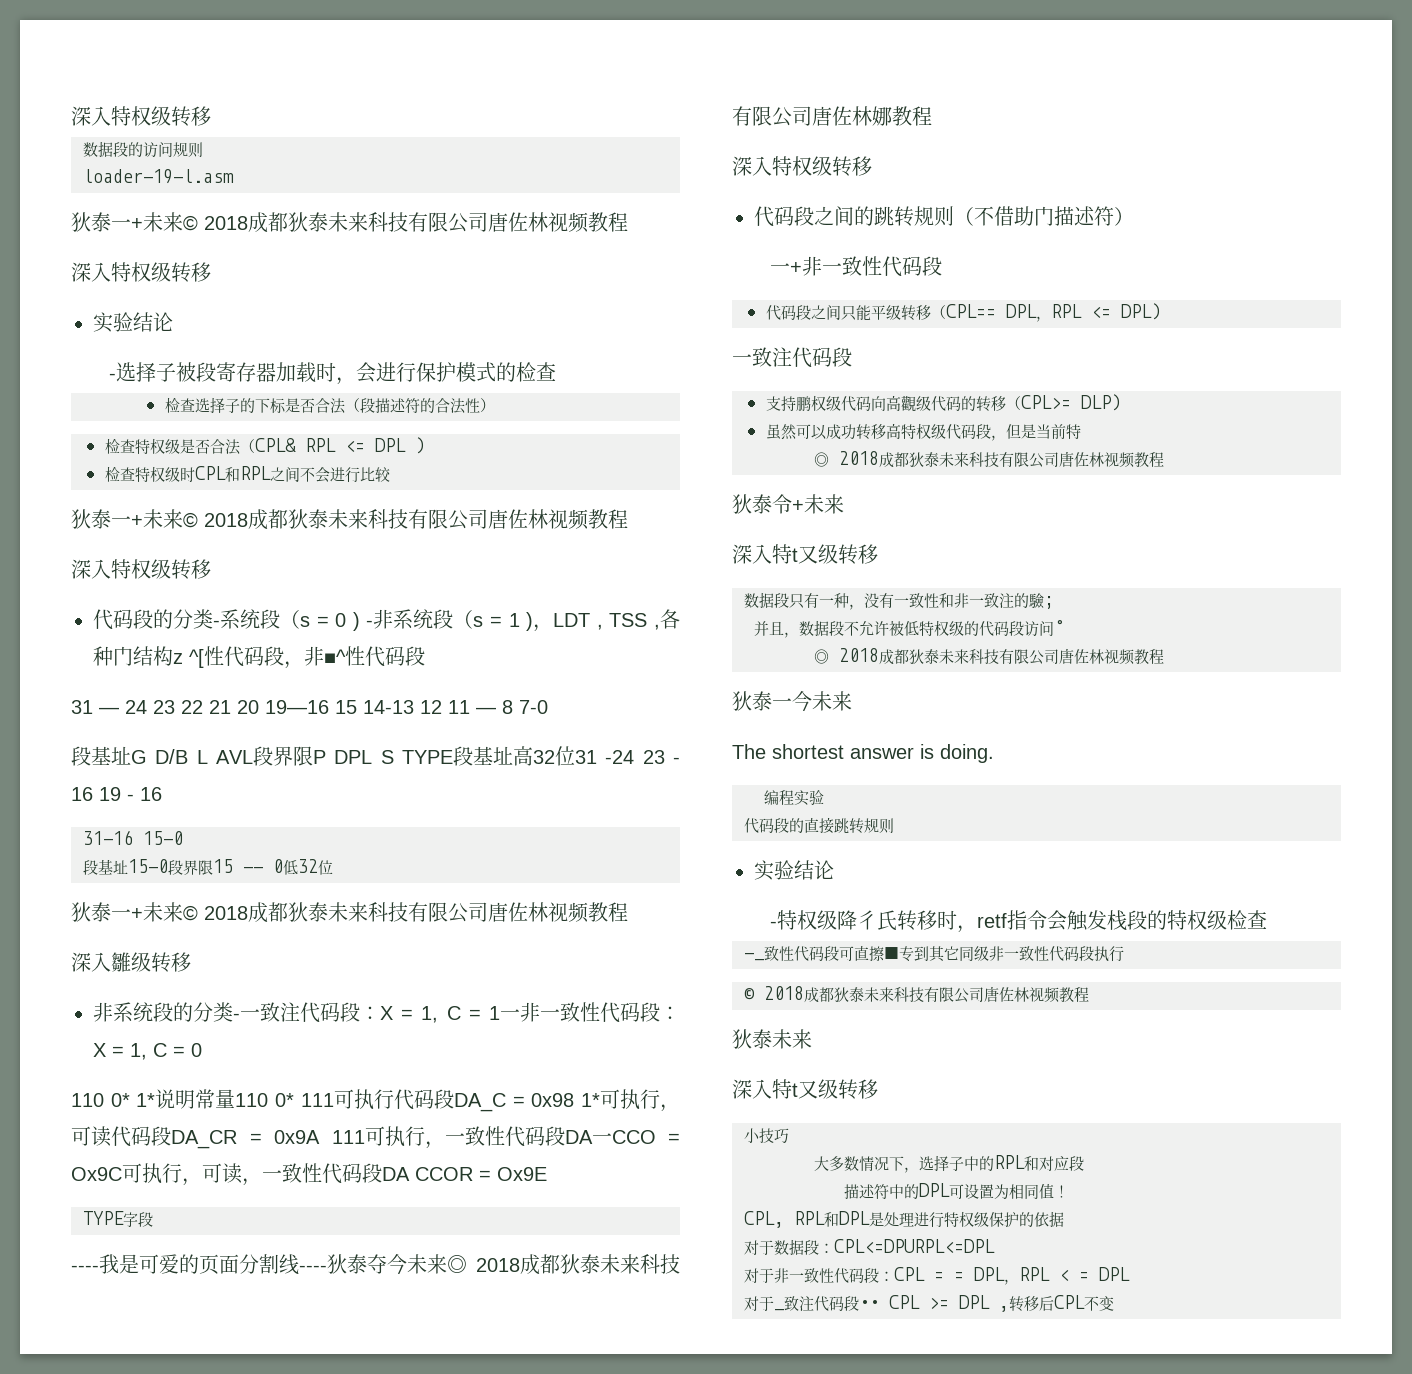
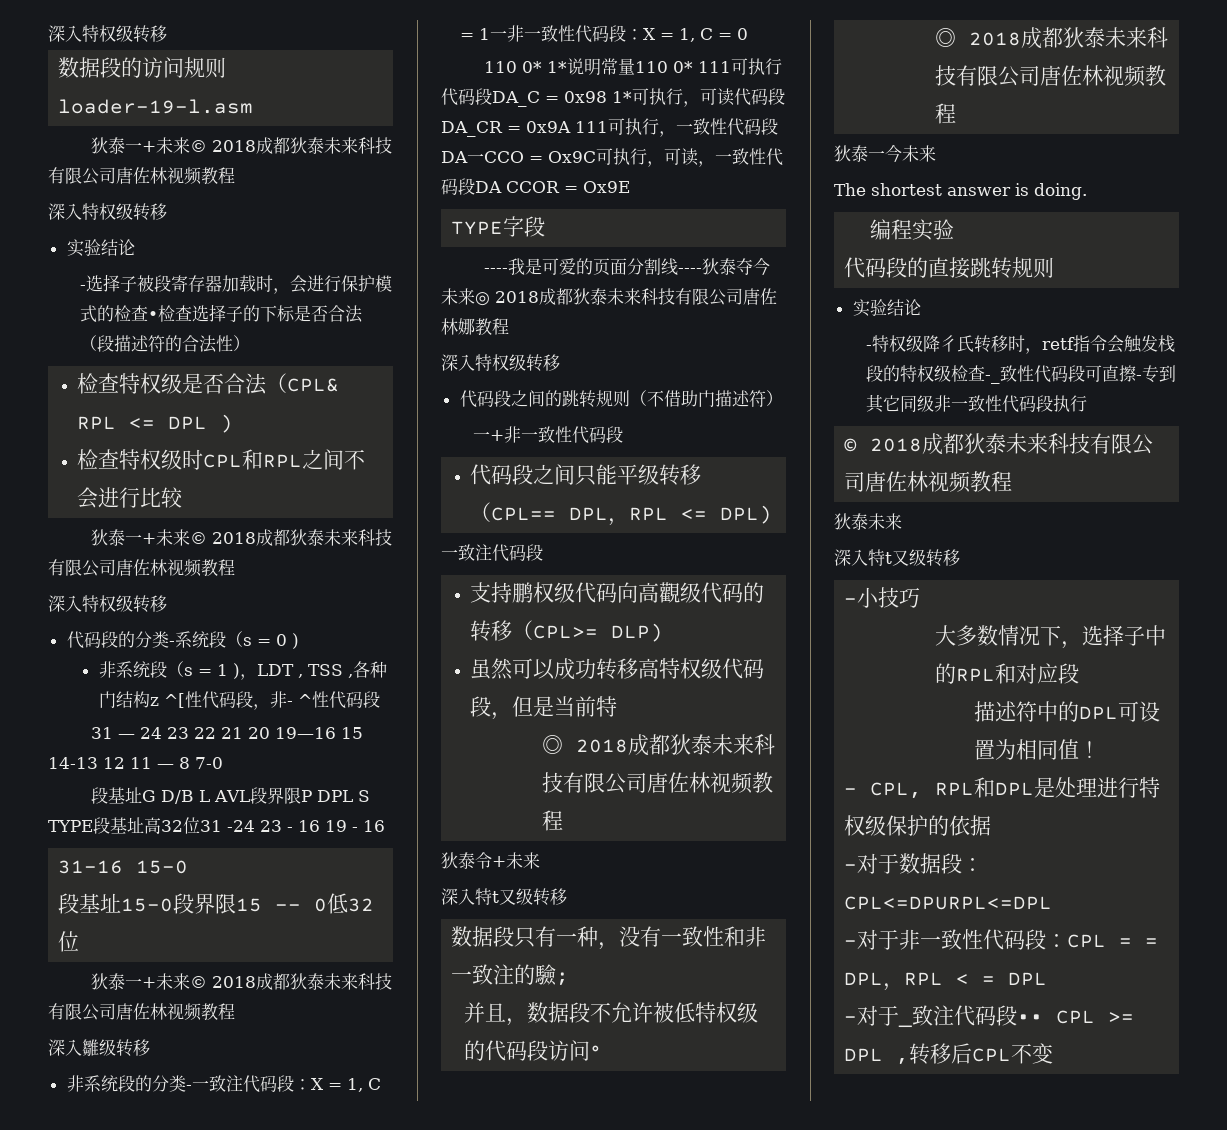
- -选择子被段寄存器加载时，会进行保护模式的检查
- 检查选择子的下标是否合法（段描述符的合法性）
+ -选择子被段寄存器加载时，会进行保护模式的检查•检查选择子的下标是否合法（段描述符的合法性）
- 代码段的分类-系统段（s = 0 ) -非系统段（s = 1 )，LDT , TSS ,各种门结构z ^[性代码段，非■^性代码段
+ 代码段的分类-系统段（s = 0 )
+ 非系统段（s = 1 )，LDT , TSS ,各种门结构z ^[性代码段，非- ^性代码段
- -特权级降彳氏转移时，retf指令会触发栈段的特权级检查
- -_致性代码段可直擦■专到其它同级非一致性代码段执行
+ -特权级降彳氏转移时，retf指令会触发栈段的特权级检查-_致性代码段可直擦-专到其它同级非一致性代码段执行
- 小技巧
+ -小技巧
- CPL, RPL和DPL是处理进行特权级保护的依据
+ - CPL, RPL和DPL是处理进行特权级保护的依据
- 对于数据段：CPL<=DPURPL<=DPL
+ -对于数据段：CPL<=DPURPL<=DPL
- 对于非一致性代码段：CPL = = DPL，RPL < = DPL
+ -对于非一致性代码段：CPL = = DPL，RPL < = DPL
- 对于_致注代码段•• CPL >= DPL ,转移后CPL不变
+ -对于_致注代码段•• CPL >= DPL ,转移后CPL不变

